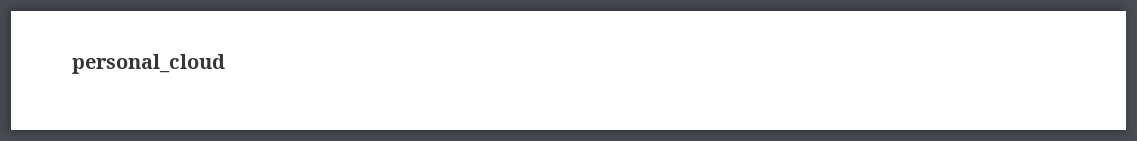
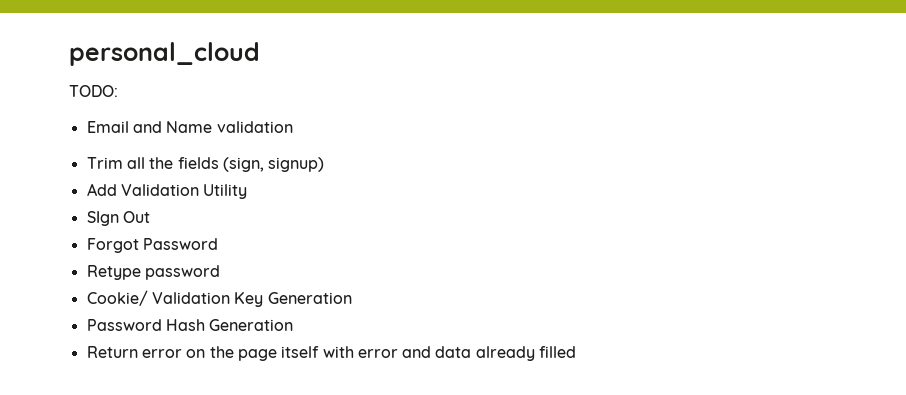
+ TODO:
+ Email and Name validation
+ Trim all the fields (sign, signup)
+ Add Validation Utility
+ SIgn Out
+ Forgot Password
+ Retype password
+ Cookie/ Validation Key Generation
+ Password Hash Generation
+ Return error on the page itself with error and data already filled

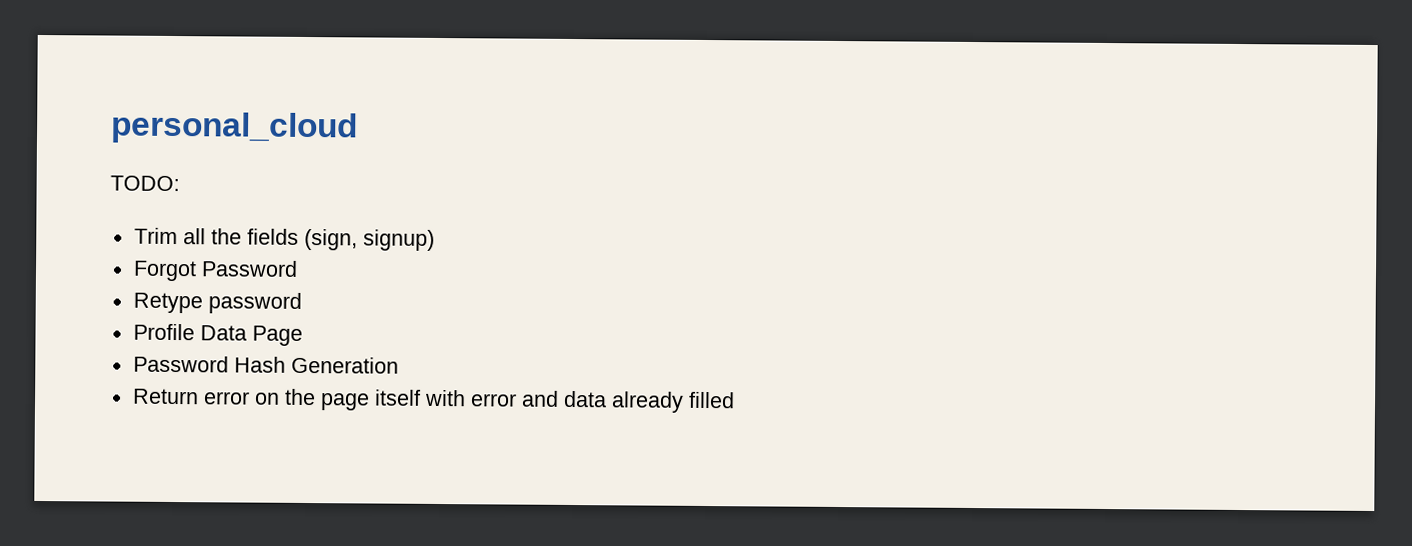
- Email and Name validation
- Add Validation Utility
- SIgn Out
- Cookie/ Validation Key Generation
+ Profile Data Page

